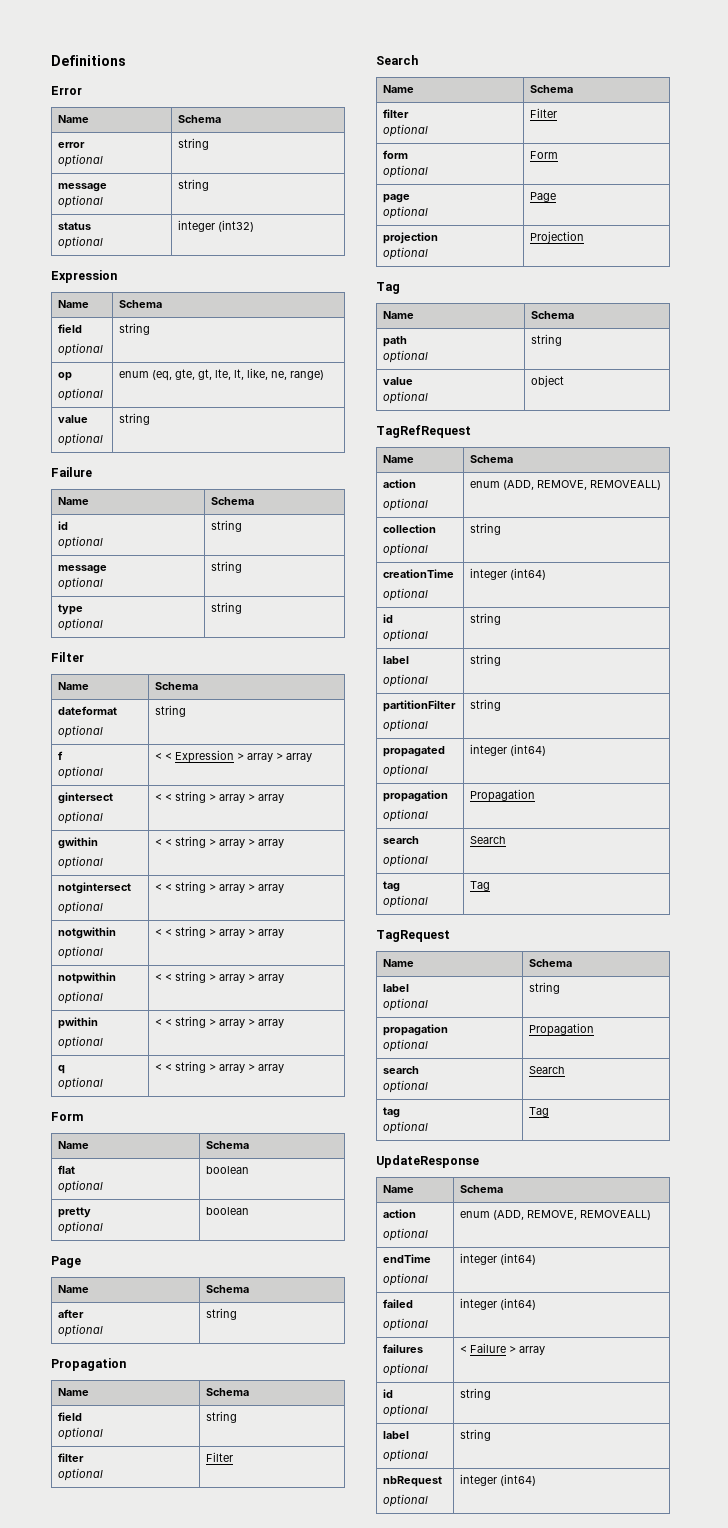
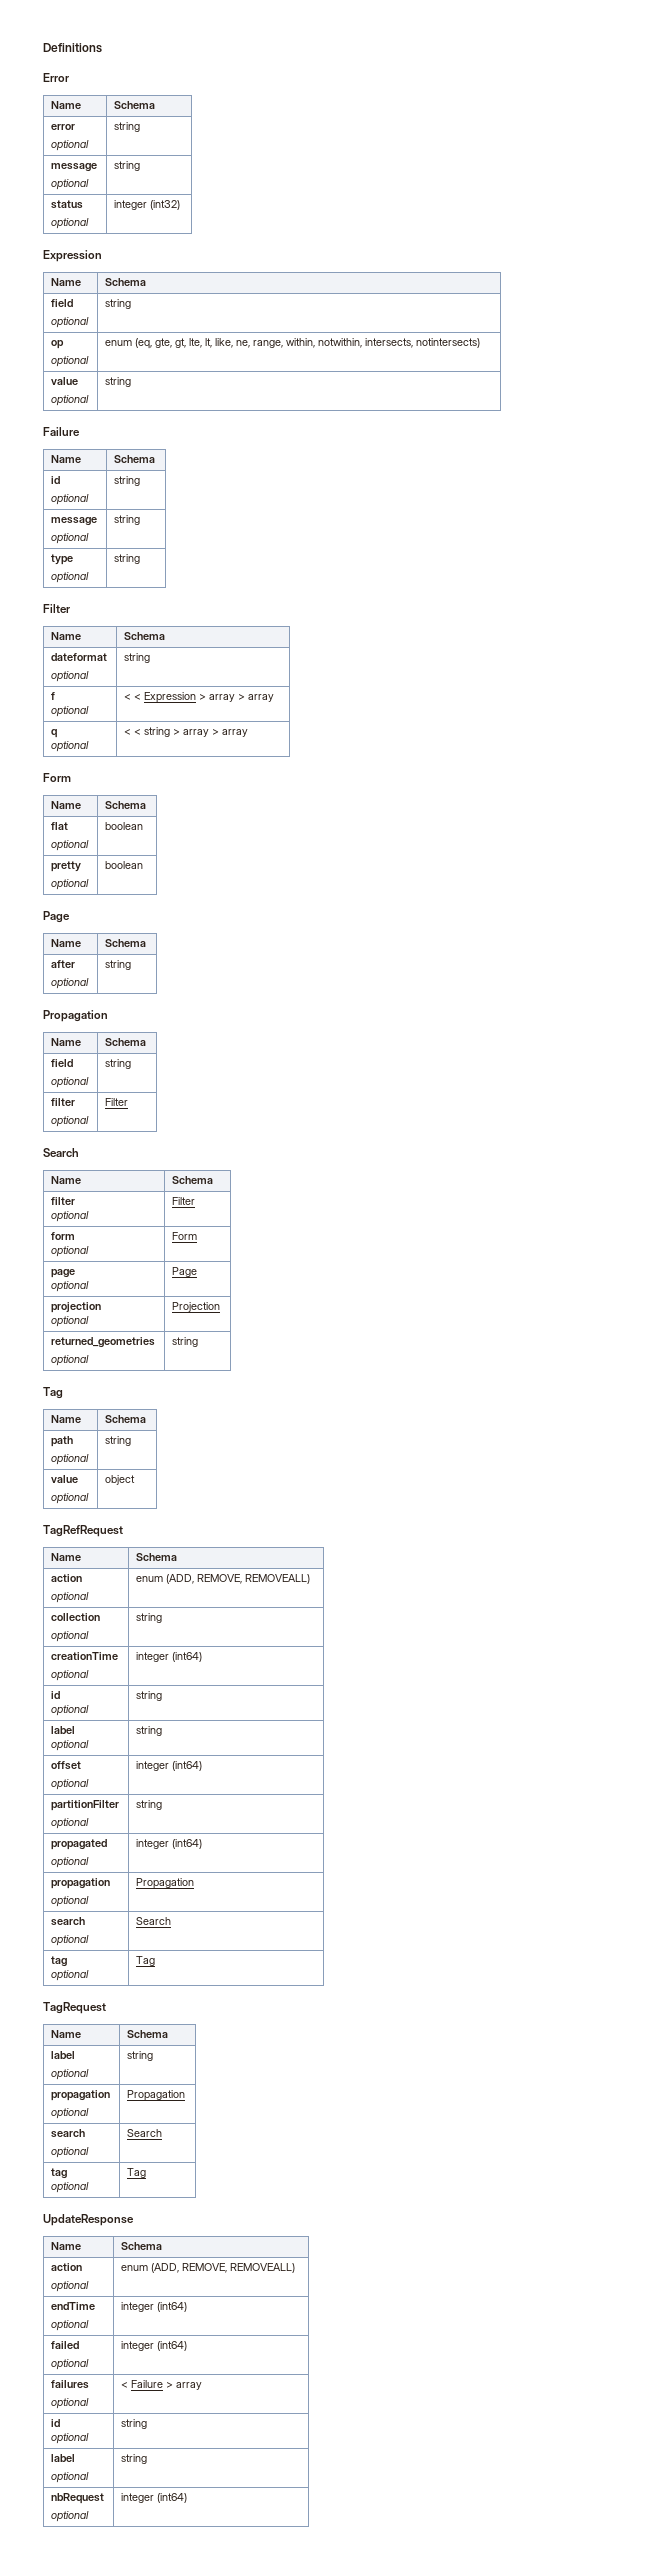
  op
- optional | enum (eq, gte, gt, lte, lt, like, ne, range)
+ optional | enum (eq, gte, gt, lte, lt, like, ne, range, within, notwithin, intersects, notintersects)
- gintersect
- optional | < < string > array > array
- gwithin
- optional | < < string > array > array
- notgintersect
- optional | < < string > array > array
- notgwithin
- optional | < < string > array > array
- notpwithin
- optional | < < string > array > array
- pwithin
- optional | < < string > array > array
+ returned_geometries
+ optional | string
+ offset
+ optional | integer (int64)

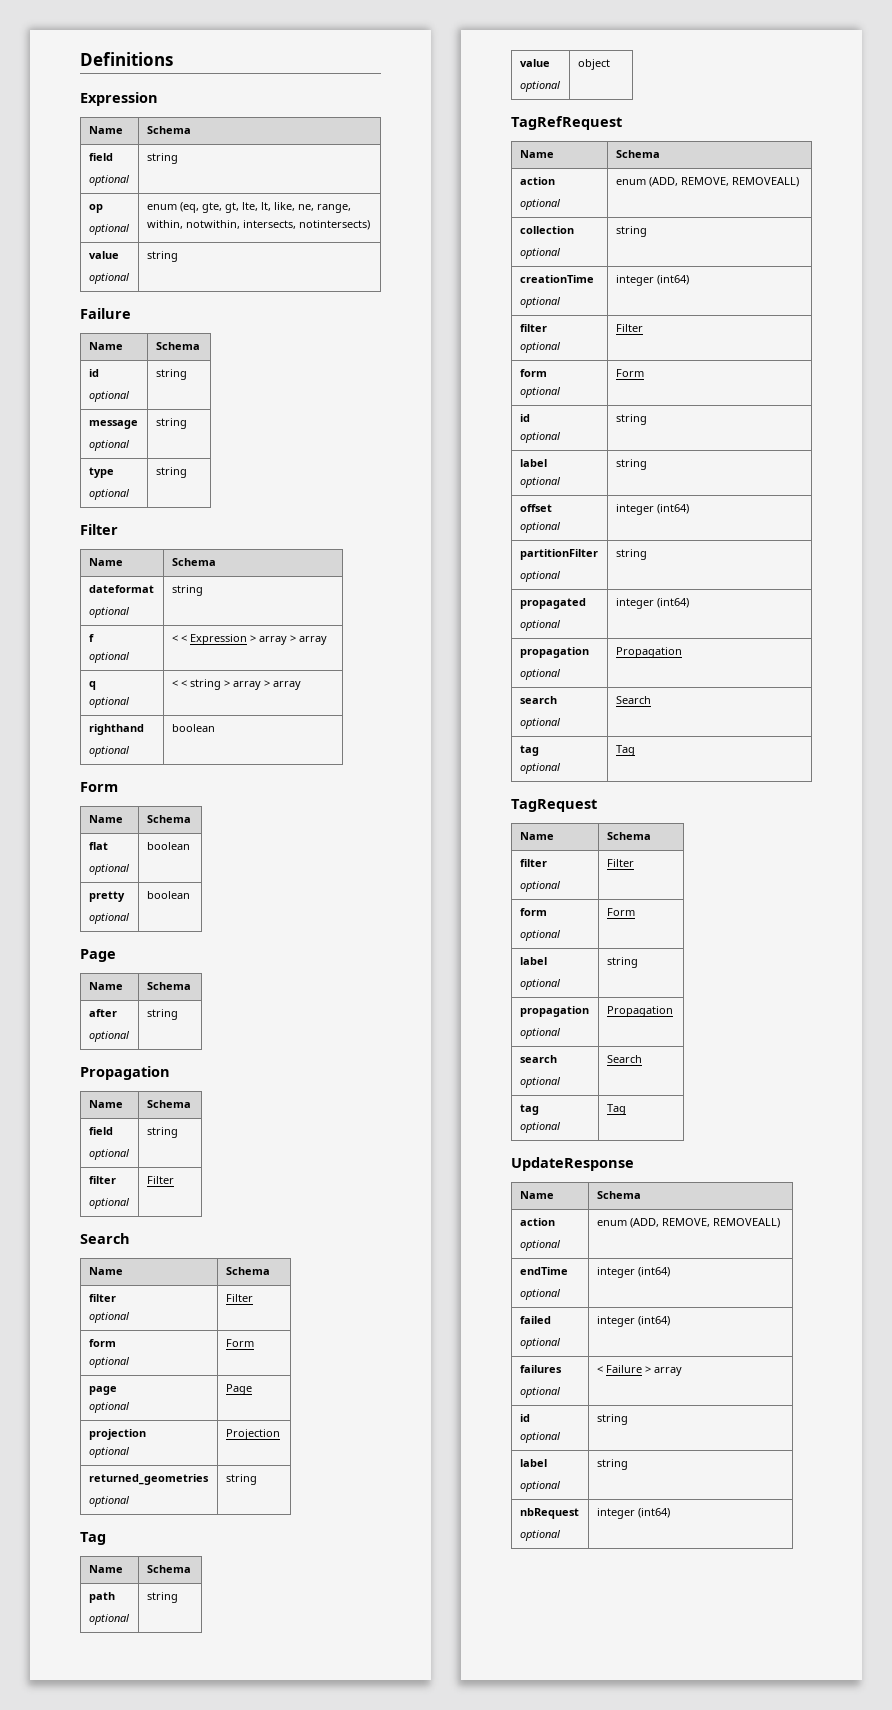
- Error
- Name | Schema
- error
- optional | string
- message
- optional | string
- status
- optional | integer (int32)
+ righthand
+ optional | boolean
  creationTime
  optional | integer (int64)
+ filter
+ optional | Filter
+ form
+ optional | Form
  TagRequest
  Name | Schema
+ filter
+ optional | Filter
+ form
+ optional | Form

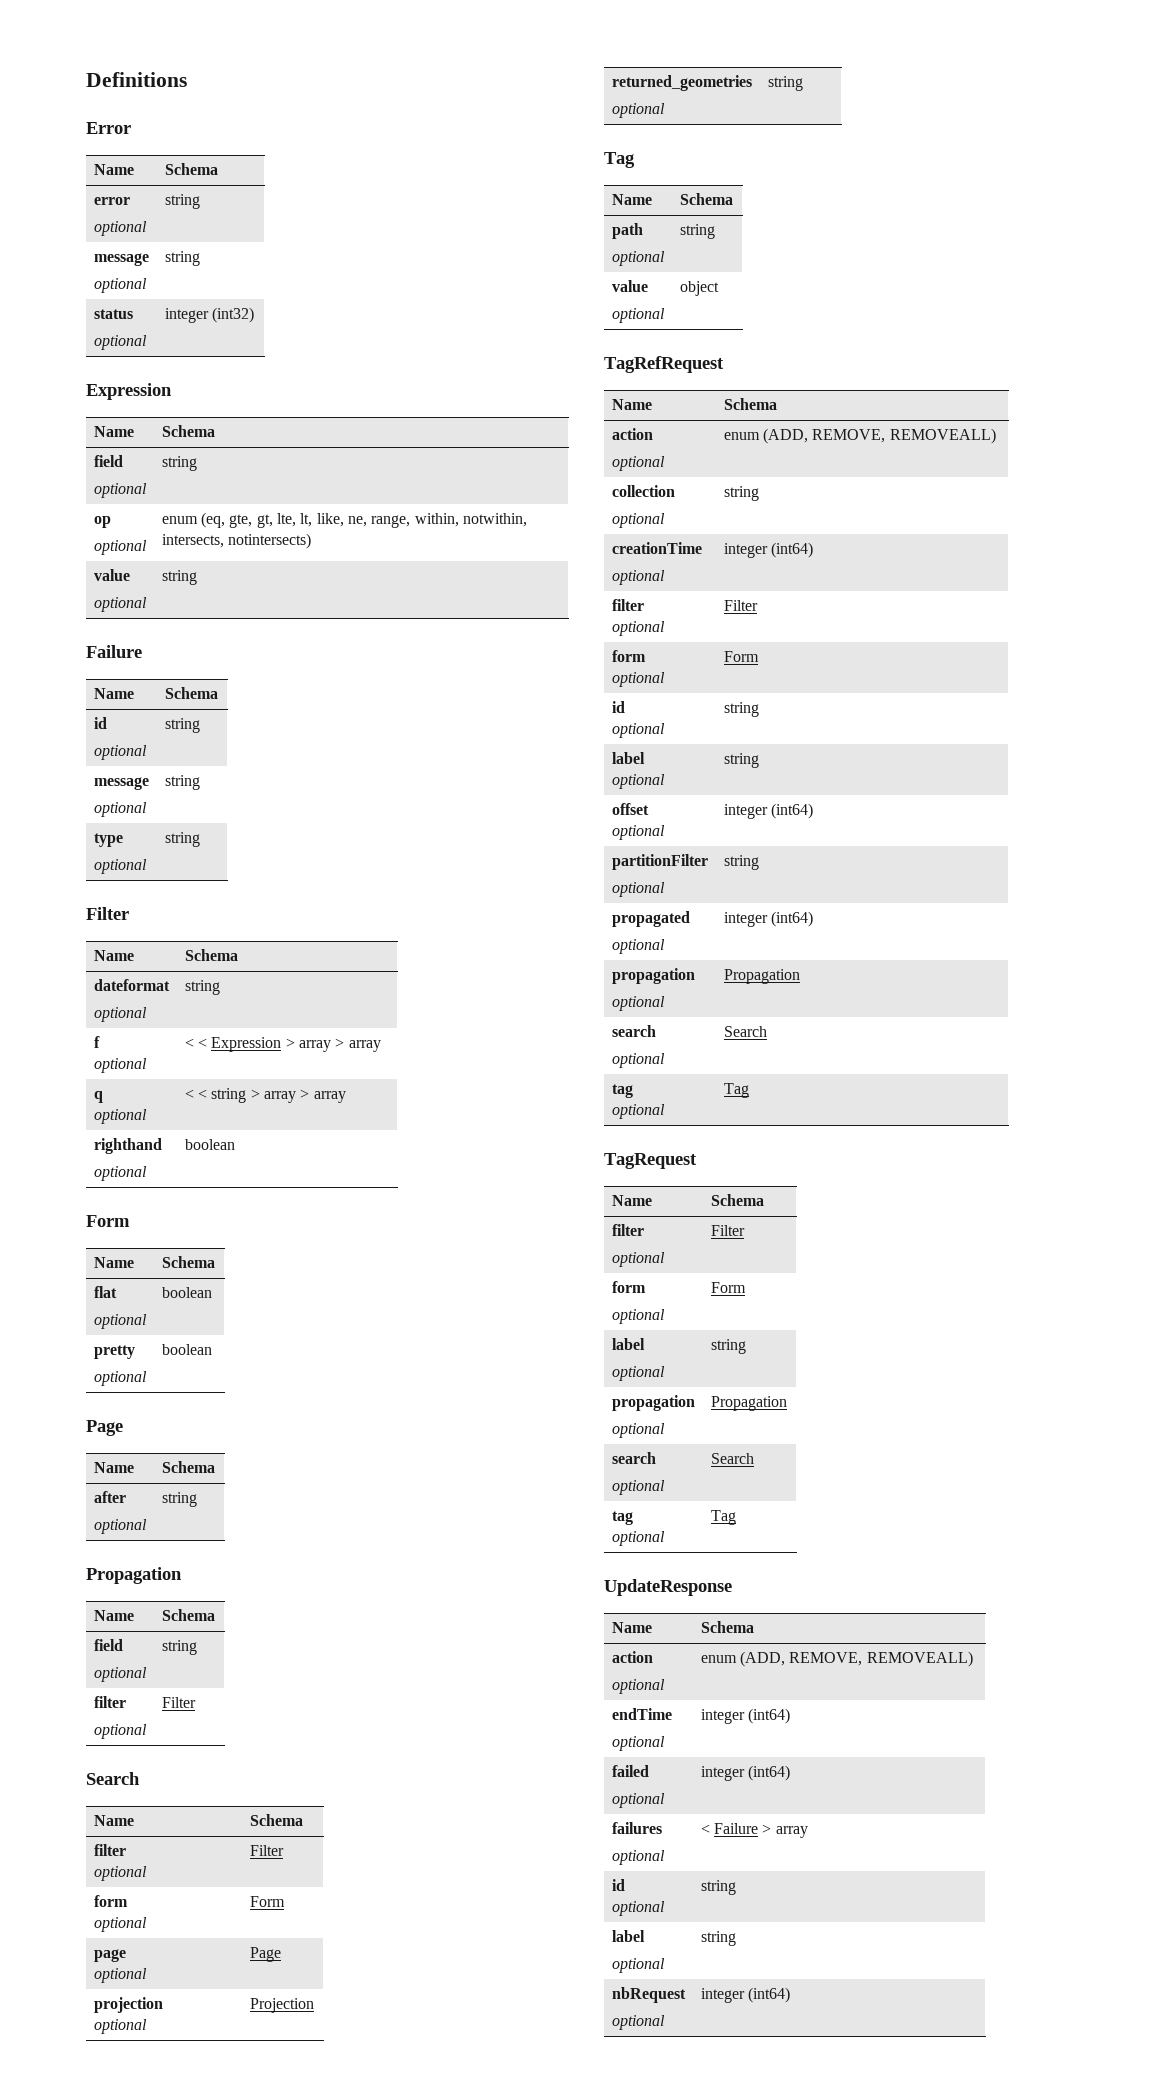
+ Error
+ Name | Schema
+ error
+ optional | string
+ message
+ optional | string
+ status
+ optional | integer (int32)

